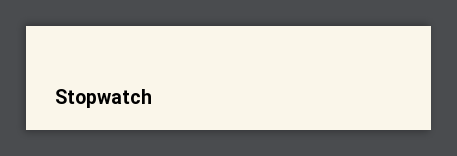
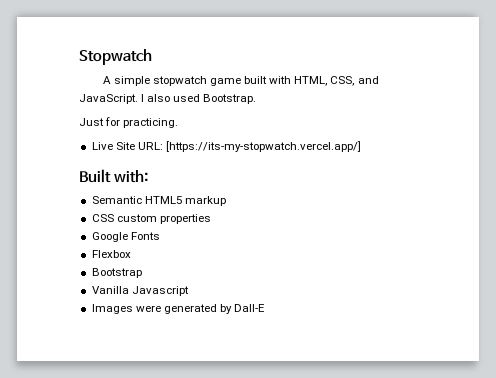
+ A simple stopwatch game built with HTML, CSS, and JavaScript. I also used Bootstrap.
+ Just for practicing.
+ Live Site URL: [https://its-my-stopwatch.vercel.app/]
+ Built with:
+ Semantic HTML5 markup
+ CSS custom properties
+ Google Fonts
+ Flexbox
+ Bootstrap
+ Vanilla Javascript
+ Images were generated by Dall-E

